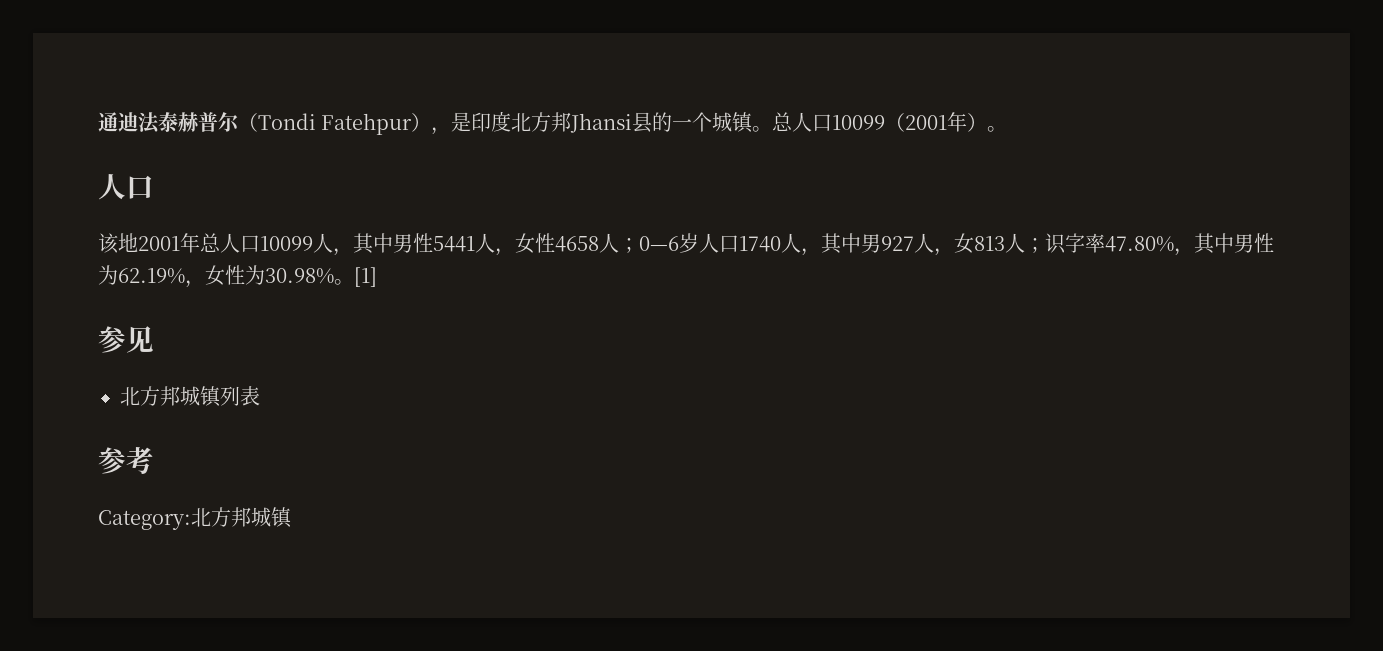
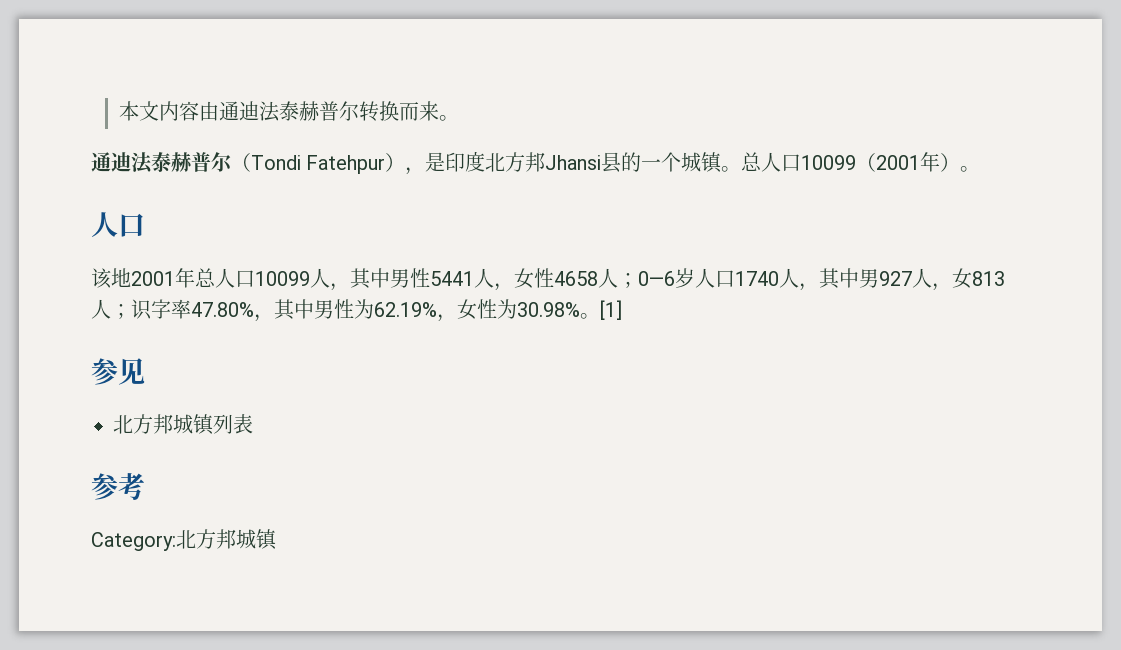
+ 本文内容由通迪法泰赫普尔转换而来。

